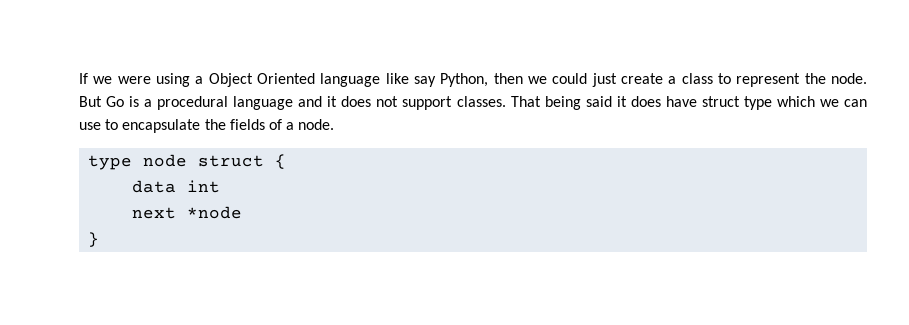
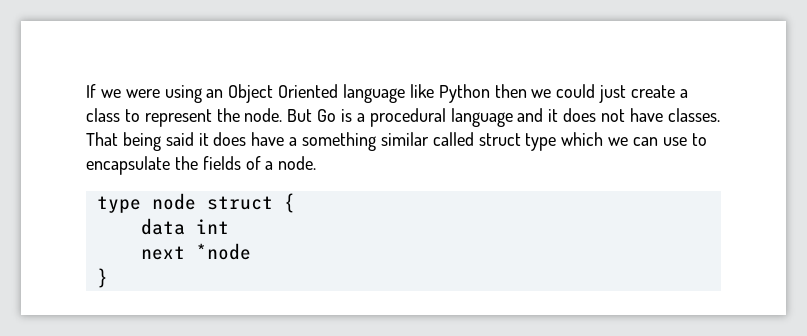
- If we were using a Object Oriented language like say Python, then we could just create a class to represent the node.
+ If we were using an Object Oriented language like Python then we could just create a class to represent the node.
- But Go is a procedural language and it does not support classes.
+ But Go is a procedural language and it does not have classes.
- That being said it does have struct type which we can use to encapsulate the fields of a node.
+ That being said it does have a something similar called struct type which we can use to encapsulate the fields of a node.

